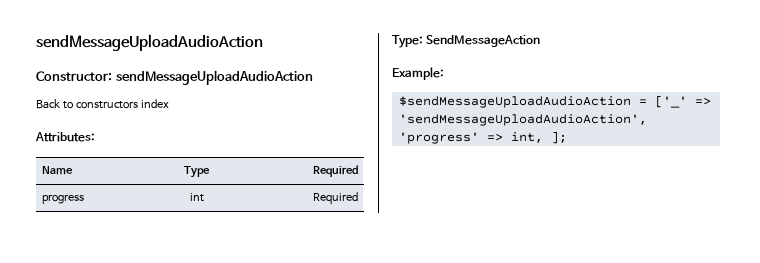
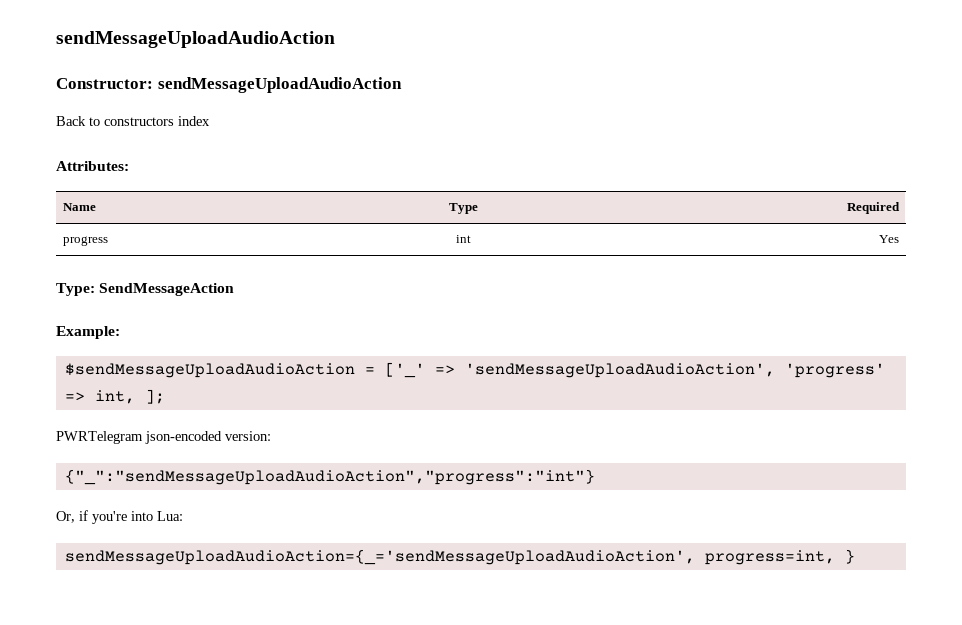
- progress | int | Required
+ progress | int | Yes
+ PWRTelegram json-encoded version:
+ {"_":"sendMessageUploadAudioAction","progress":"int"}
+ Or, if you're into Lua:
+ sendMessageUploadAudioAction={_='sendMessageUploadAudioAction', progress=int, }

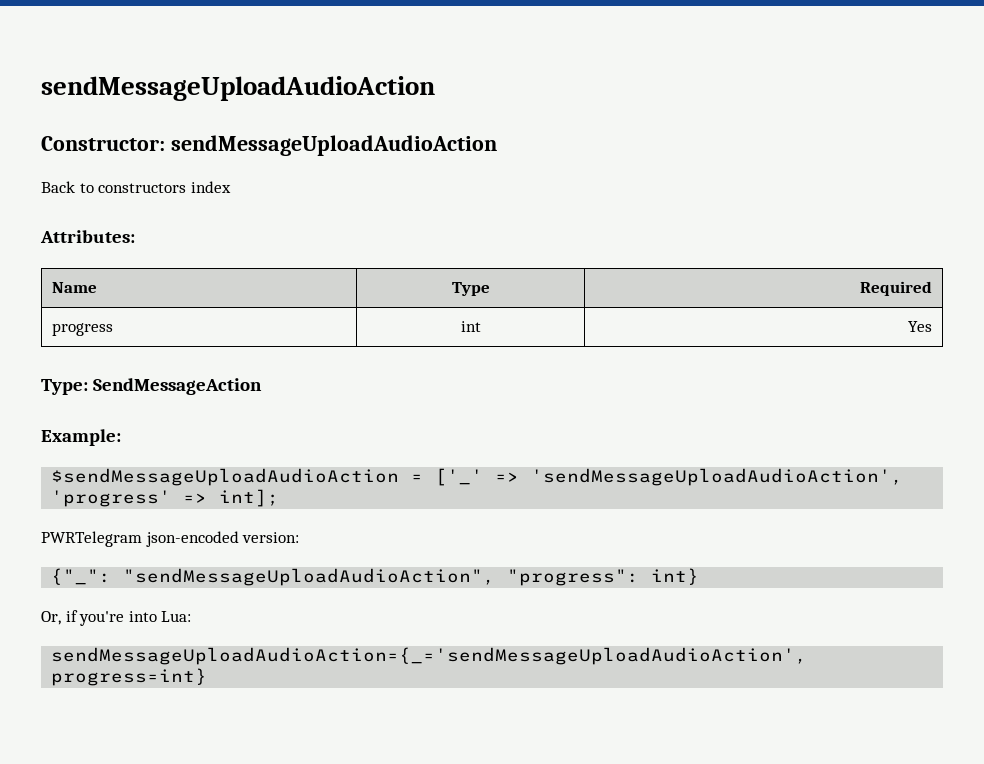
- $sendMessageUploadAudioAction = ['_' => 'sendMessageUploadAudioAction', 'progress' => int, ];
+ $sendMessageUploadAudioAction = ['_' => 'sendMessageUploadAudioAction', 'progress' => int];
- {"_":"sendMessageUploadAudioAction","progress":"int"}
+ {"_": "sendMessageUploadAudioAction", "progress": int}
- sendMessageUploadAudioAction={_='sendMessageUploadAudioAction', progress=int, }
+ sendMessageUploadAudioAction={_='sendMessageUploadAudioAction', progress=int}

